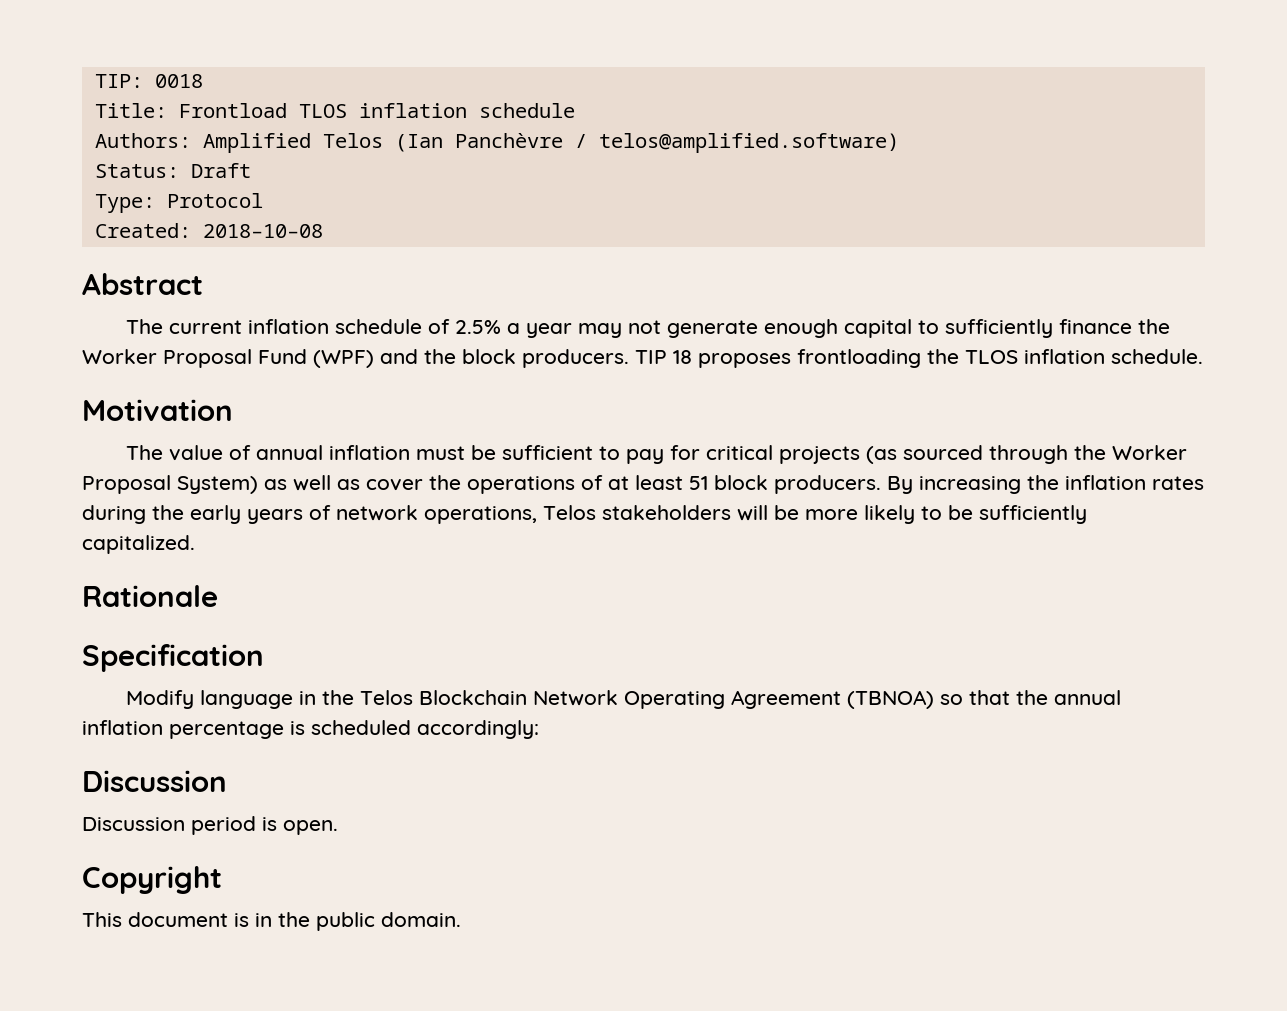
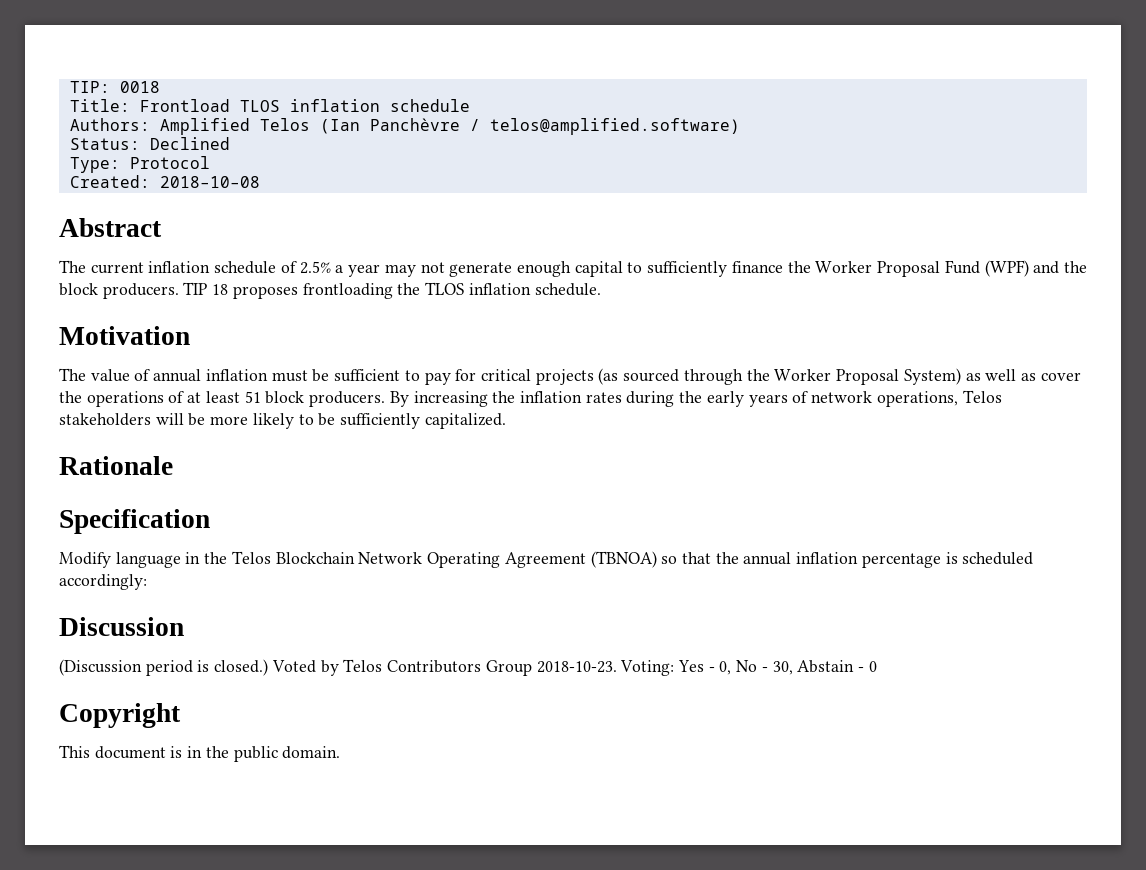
- Status: Draft
+ Status: Declined
- Discussion period is open.
+ (Discussion period is closed.) Voted by Telos Contributors Group 2018-10-23. Voting: Yes - 0, No - 30, Abstain - 0

